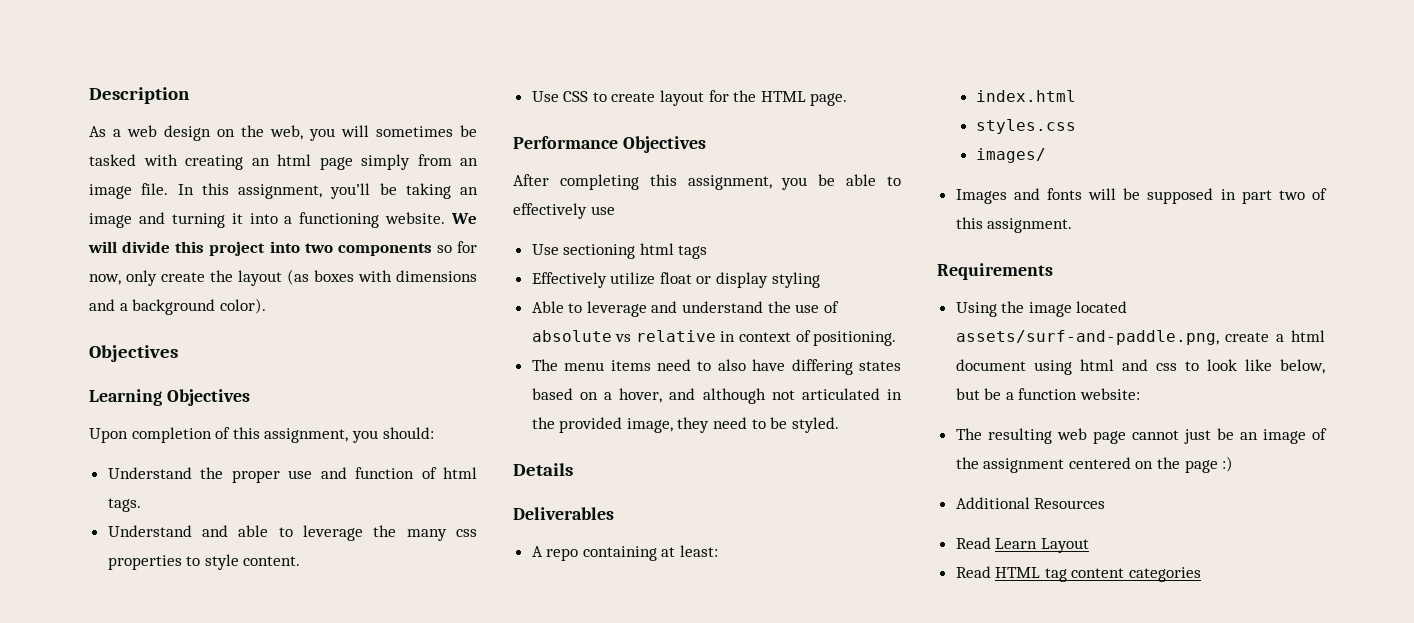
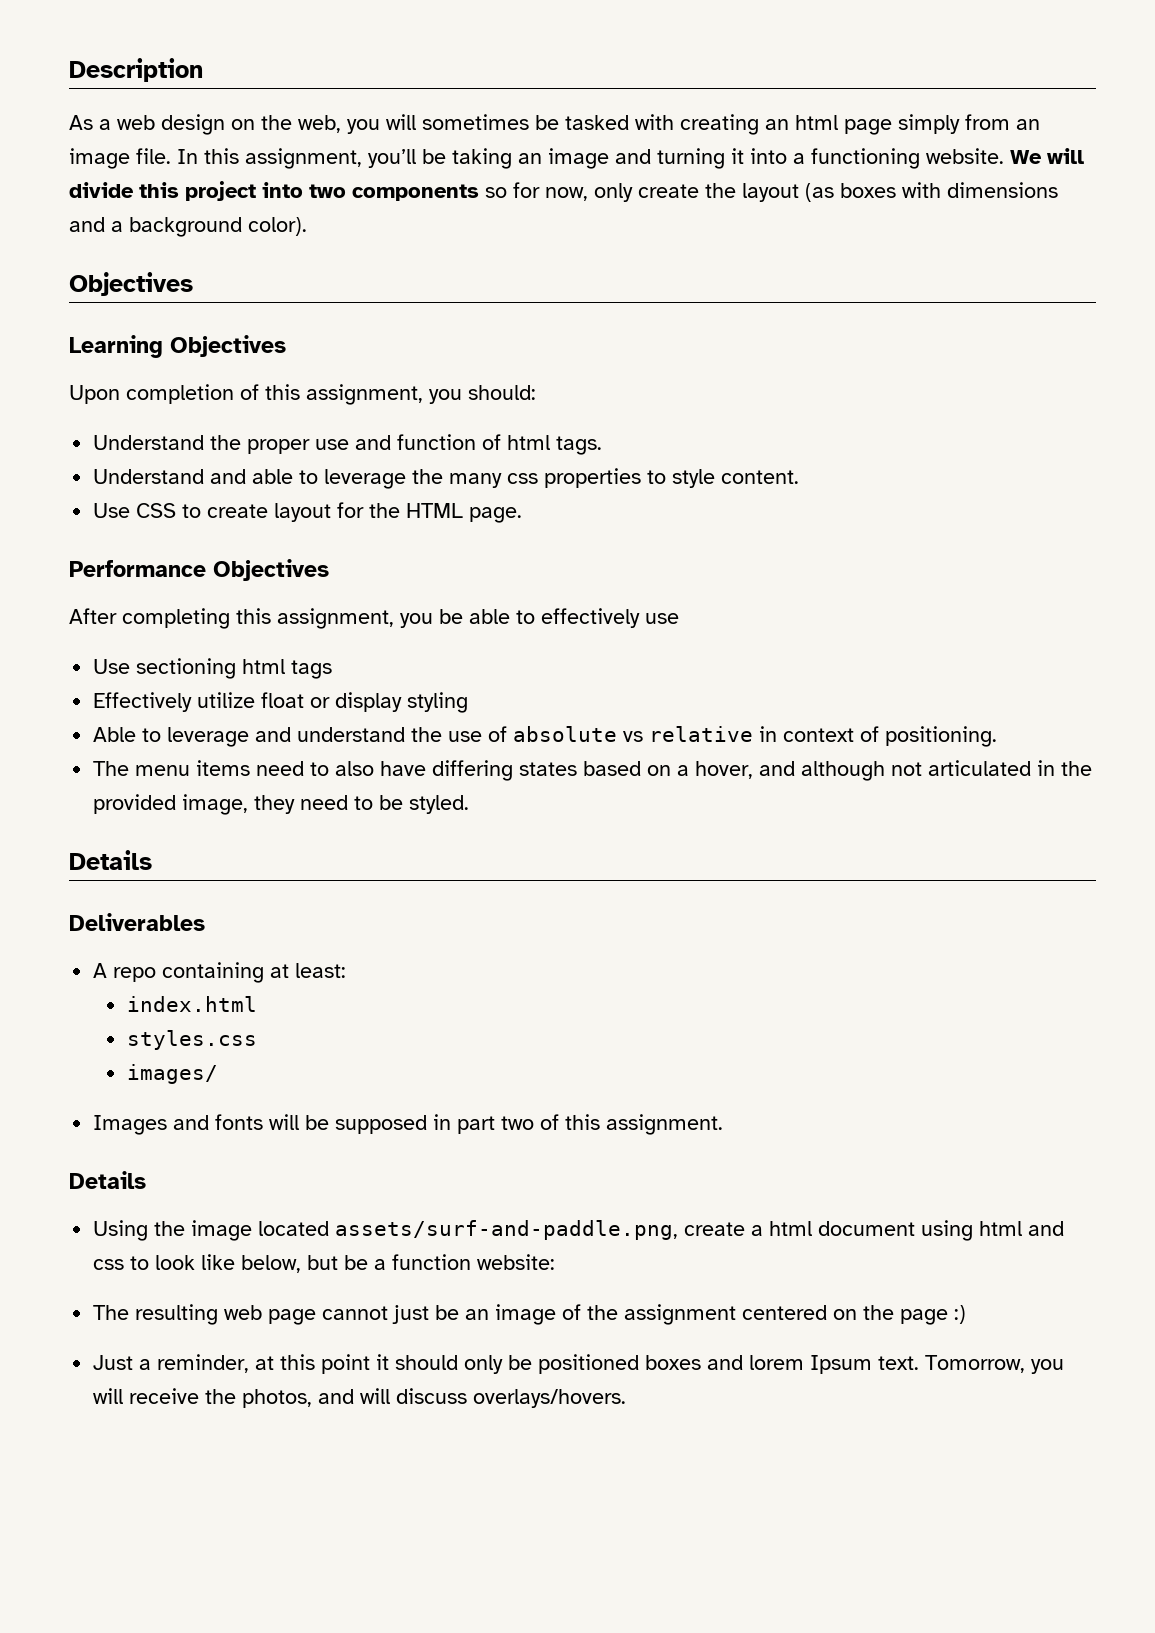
  Images and fonts will be supposed in part two of this assignment.
- Requirements
+ Details
- Additional Resources
- Read Learn Layout
- Read HTML tag content categories
+ Just a reminder, at this point it should only be positioned boxes and lorem Ipsum text. Tomorrow, you will receive the photos, and will discuss overlays/hovers.

